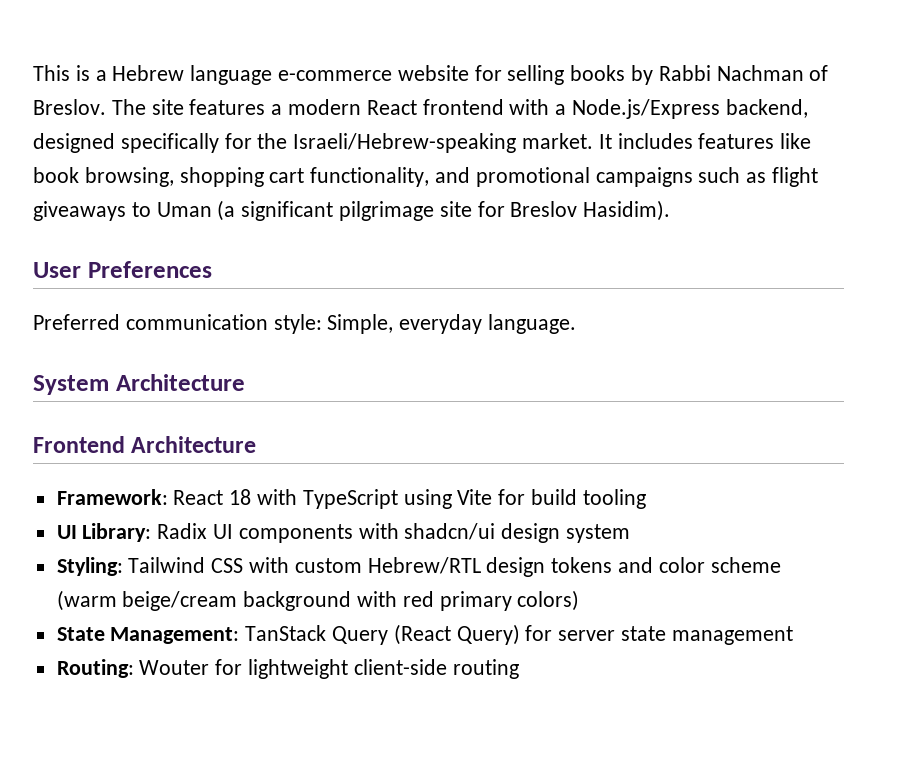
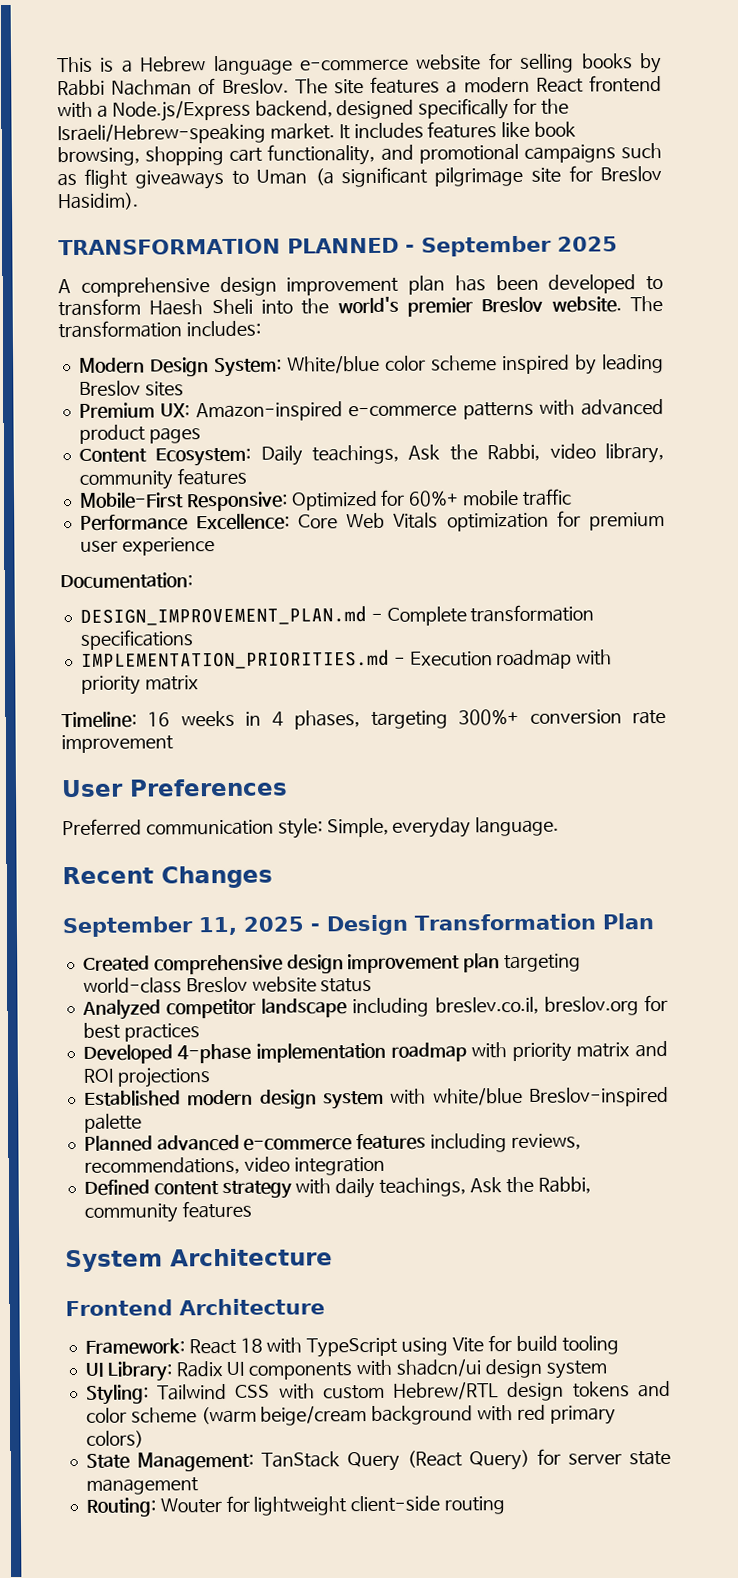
+ TRANSFORMATION PLANNED - September 2025
+ A comprehensive design improvement plan has been developed to transform Haesh Sheli into the world's premier Breslov website. The transformation includes:
+ Modern Design System: White/blue color scheme inspired by leading Breslov sites
+ Premium UX: Amazon-inspired e-commerce patterns with advanced product pages
+ Content Ecosystem: Daily teachings, Ask the Rabbi, video library, community features
+ Mobile-First Responsive: Optimized for 60%+ mobile traffic
+ Performance Excellence: Core Web Vitals optimization for premium user experience
+ Documentation:
+ DESIGN_IMPROVEMENT_PLAN.md - Complete transformation specifications
+ IMPLEMENTATION_PRIORITIES.md - Execution roadmap with priority matrix
+ Timeline: 16 weeks in 4 phases, targeting 300%+ conversion rate improvement
+ Recent Changes
+ September 11, 2025 - Design Transformation Plan
+ Created comprehensive design improvement plan targeting world-class Breslov website status
+ Analyzed competitor landscape including breslev.co.il, breslov.org for best practices
+ Developed 4-phase implementation roadmap with priority matrix and ROI projections
+ Established modern design system with white/blue Breslov-inspired palette
+ Planned advanced e-commerce features including reviews, recommendations, video integration
+ Defined content strategy with daily teachings, Ask the Rabbi, community features

